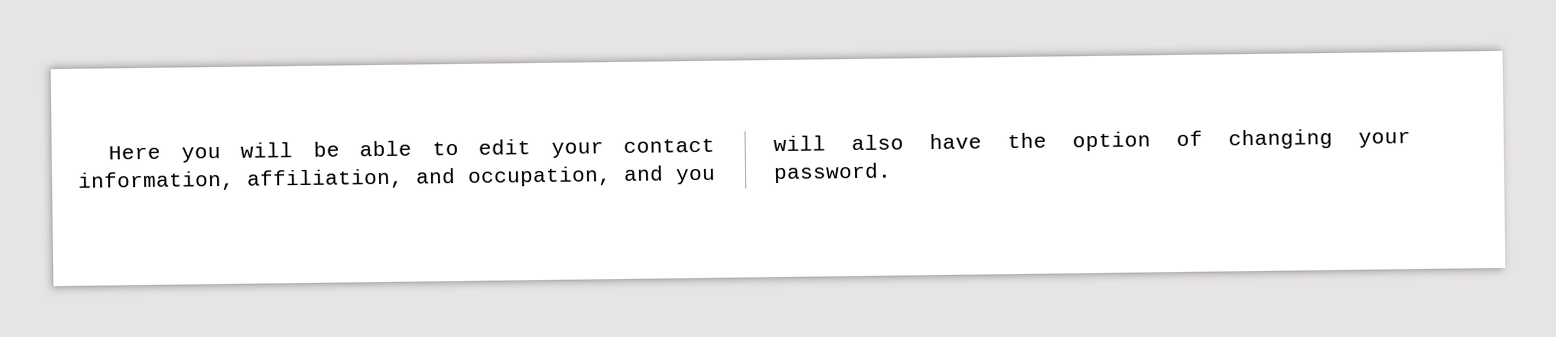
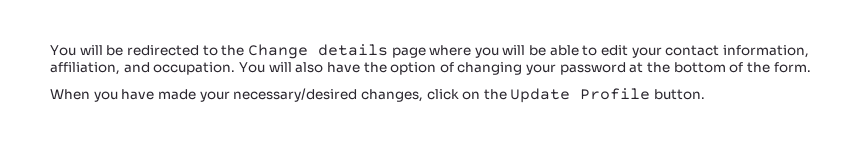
- Here you will be able to edit your contact information, affiliation, and occupation, and you will also have the option of changing your password.
+ You will be redirected to the Change details page where you will be able to edit your contact information, affiliation, and occupation. You will also have the option of changing your password at the bottom of the form.
+ When you have made your necessary/desired changes, click on the Update Profile button.

